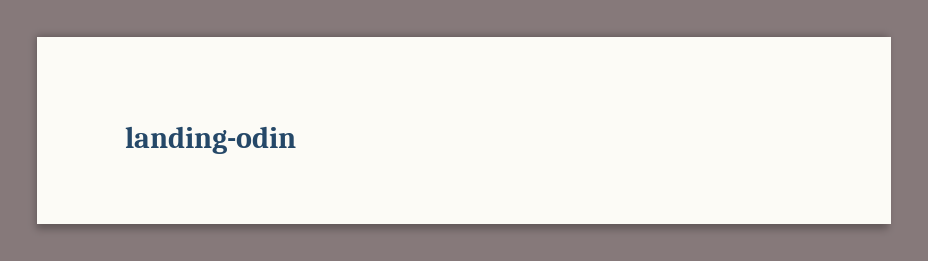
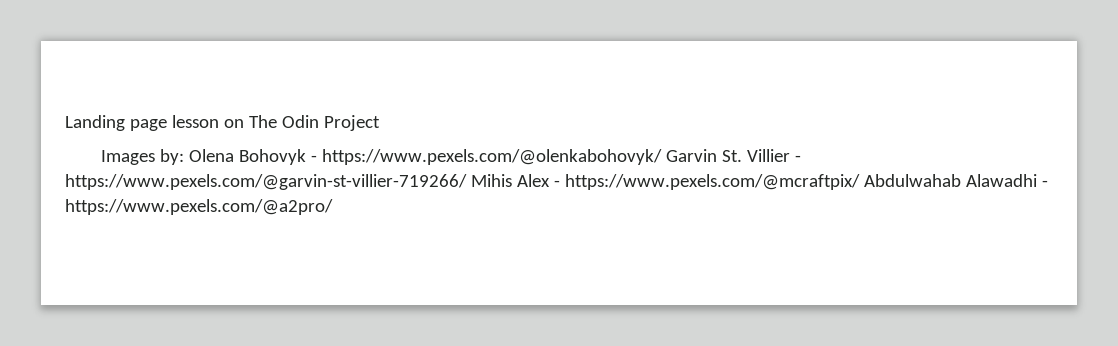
- landing-odin
+ Landing page lesson on The Odin Project
+ Images by: Olena Bohovyk - https://www.pexels.com/@olenkabohovyk/ Garvin St. Villier - https://www.pexels.com/@garvin-st-villier-719266/ Mihis Alex - https://www.pexels.com/@mcraftpix/ Abdulwahab Alawadhi - https://www.pexels.com/@a2pro/

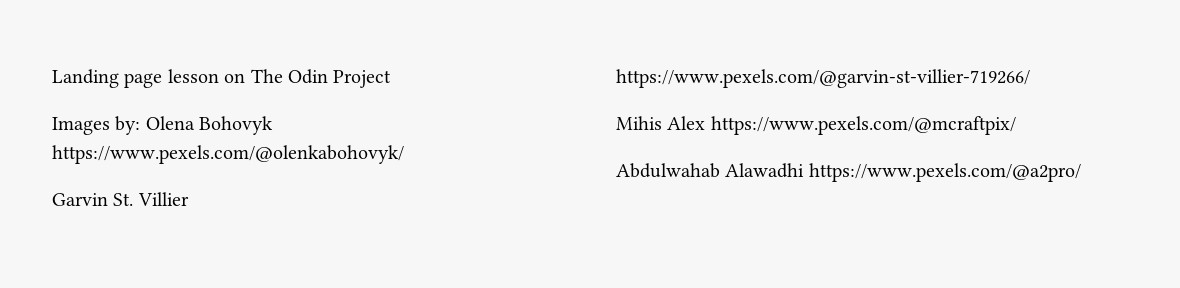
- Images by: Olena Bohovyk - https://www.pexels.com/@olenkabohovyk/ Garvin St. Villier - https://www.pexels.com/@garvin-st-villier-719266/ Mihis Alex - https://www.pexels.com/@mcraftpix/ Abdulwahab Alawadhi - https://www.pexels.com/@a2pro/
+ Images by: Olena Bohovyk https://www.pexels.com/@olenkabohovyk/
+ Garvin St. Villier https://www.pexels.com/@garvin-st-villier-719266/
+ Mihis Alex https://www.pexels.com/@mcraftpix/
+ Abdulwahab Alawadhi https://www.pexels.com/@a2pro/

